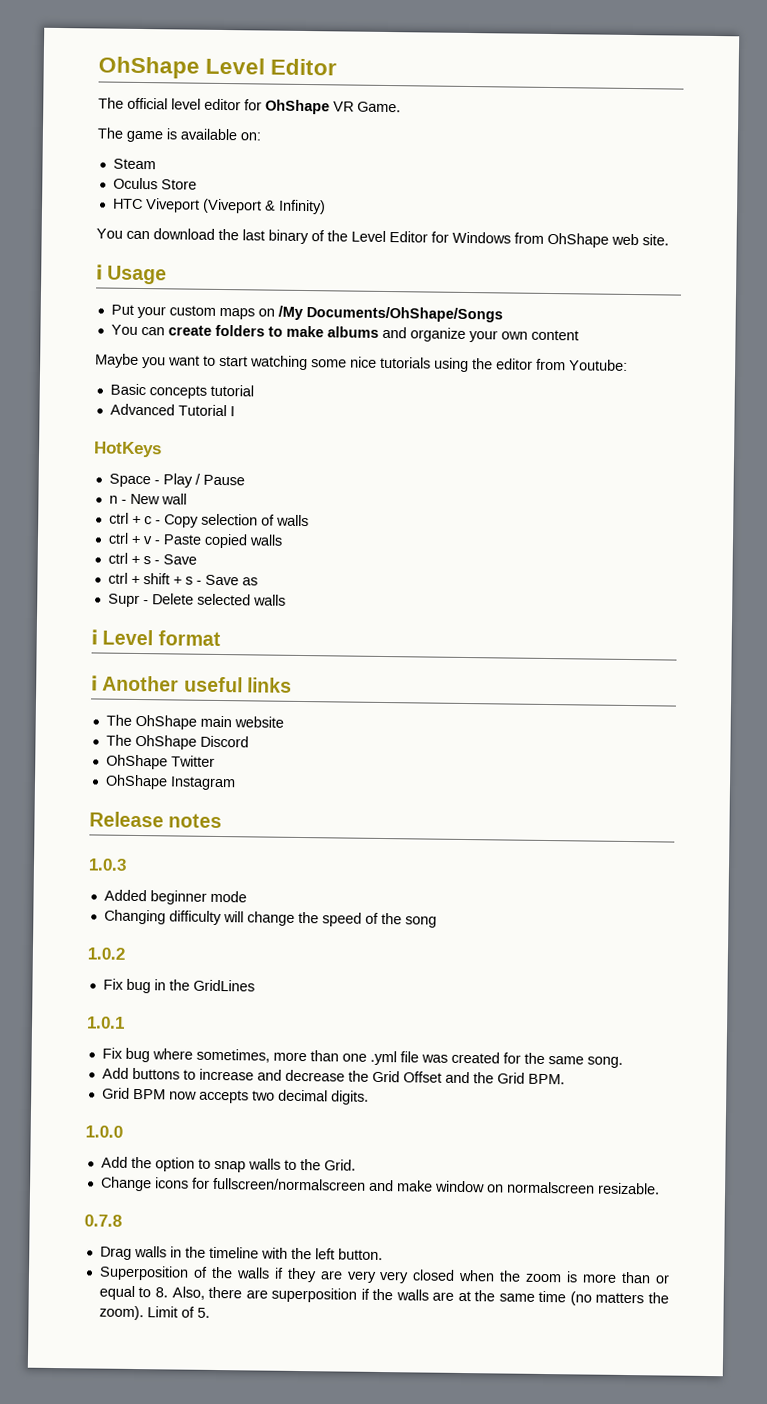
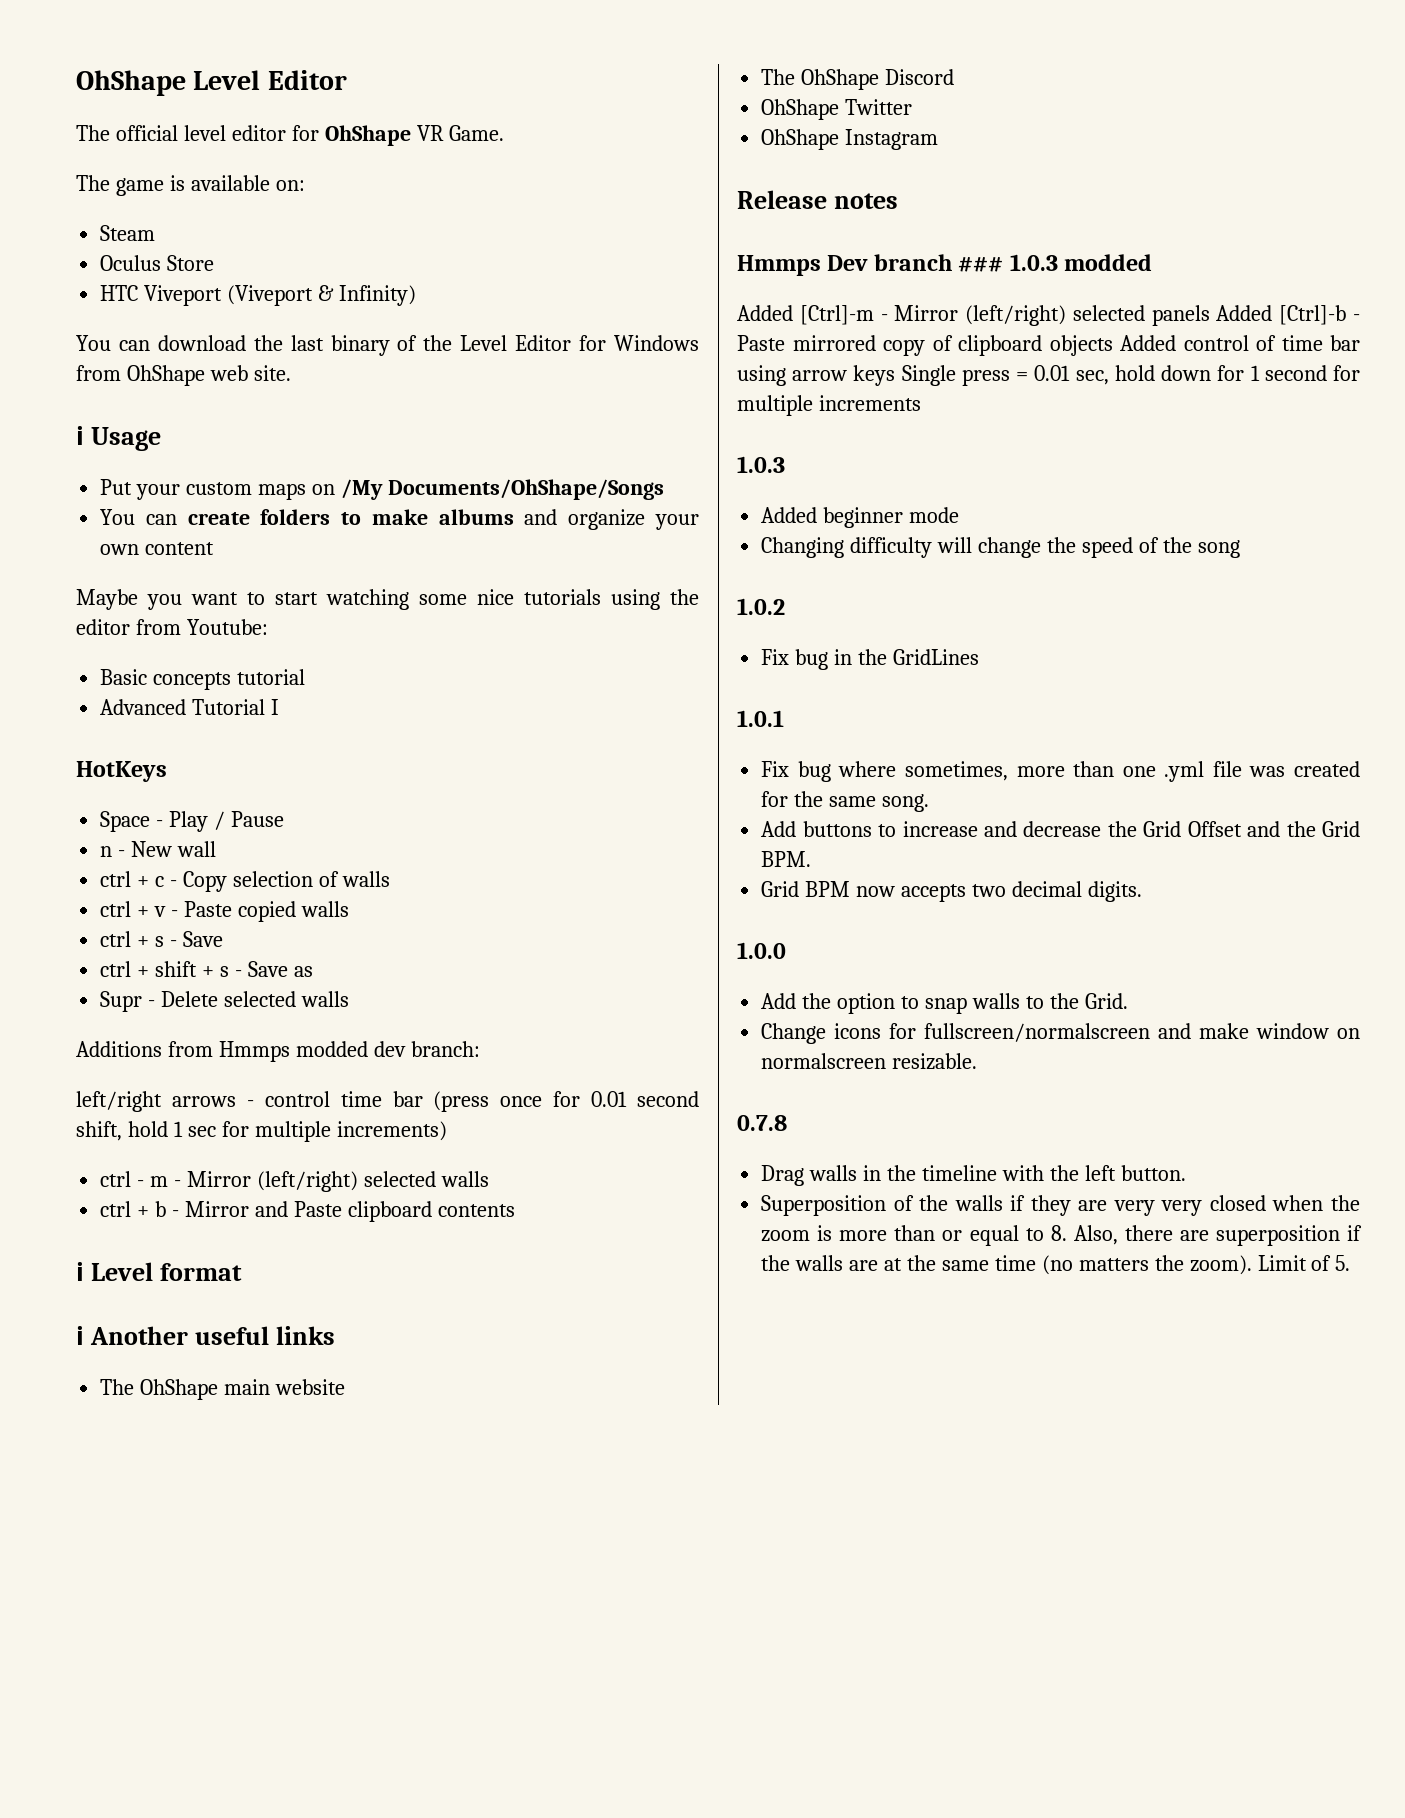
+ Additions from Hmmps modded dev branch:
+ left/right arrows - control time bar (press once for 0.01 second shift, hold 1 sec for multiple increments)
+ ctrl - m - Mirror (left/right) selected walls
+ ctrl + b - Mirror and Paste clipboard contents
+ Hmmps Dev branch ### 1.0.3 modded
+ Added [Ctrl]-m - Mirror (left/right) selected panels Added [Ctrl]-b - Paste mirrored copy of clipboard objects Added control of time bar using arrow keys Single press = 0.01 sec, hold down for 1 second for multiple increments

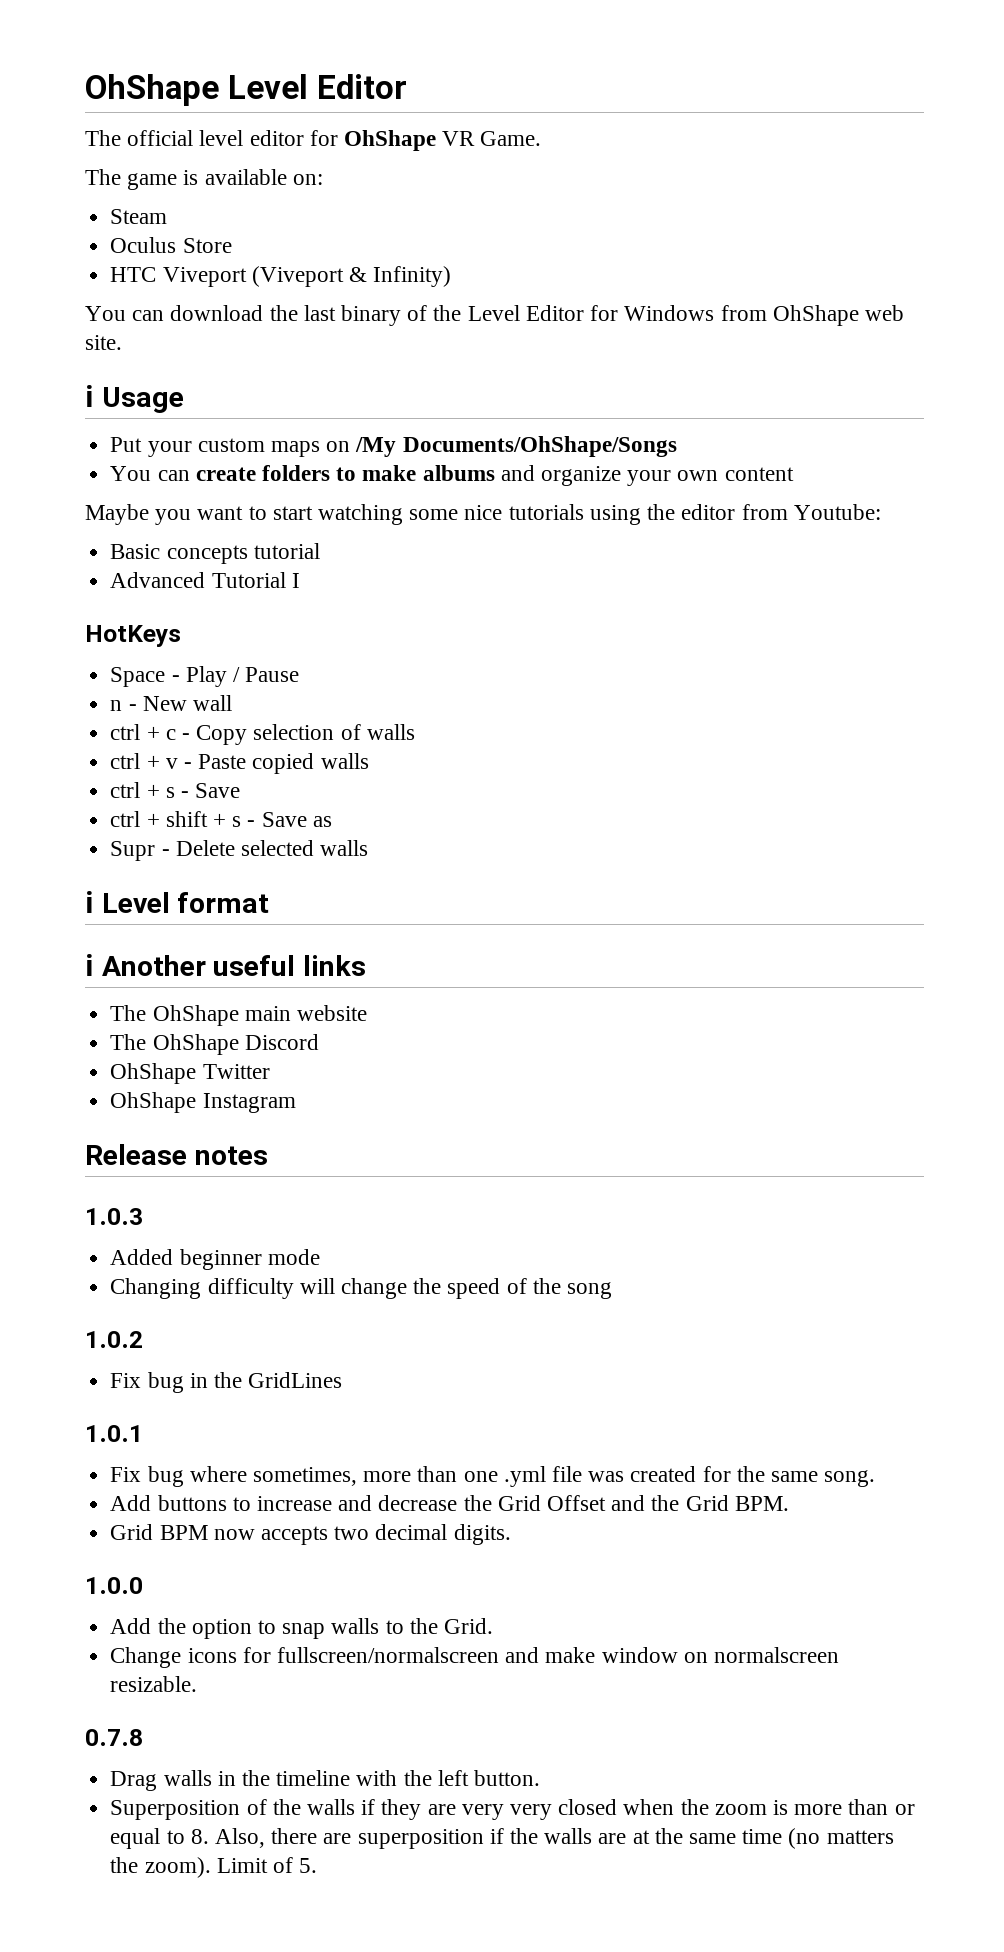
- Additions from Hmmps modded dev branch:
- left/right arrows - control time bar (press once for 0.01 second shift, hold 1 sec for multiple increments)
- ctrl - m - Mirror (left/right) selected walls
- ctrl + b - Mirror and Paste clipboard contents
- Hmmps Dev branch ### 1.0.3 modded
- Added [Ctrl]-m - Mirror (left/right) selected panels Added [Ctrl]-b - Paste mirrored copy of clipboard objects Added control of time bar using arrow keys Single press = 0.01 sec, hold down for 1 second for multiple increments

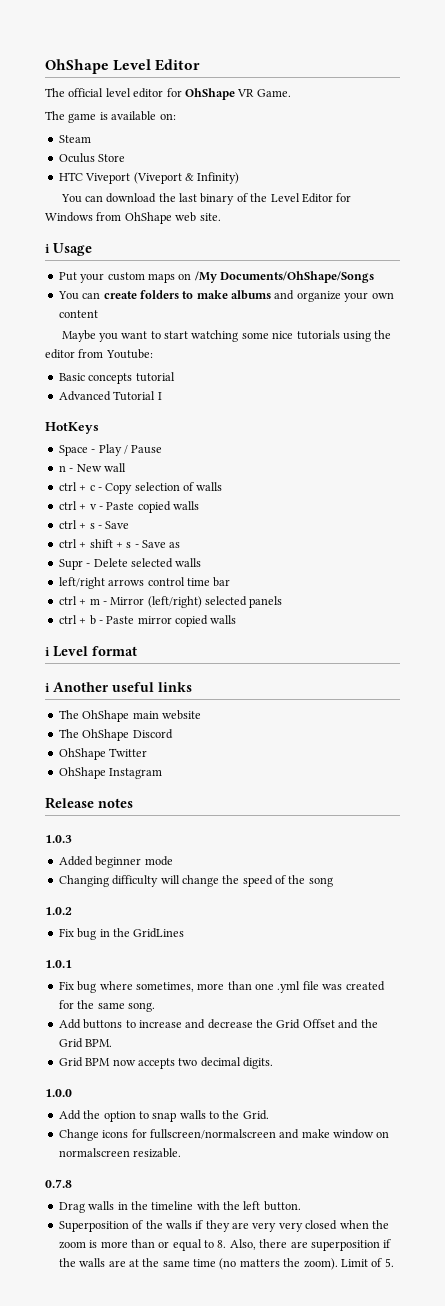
+ left/right arrows control time bar
+ ctrl + m - Mirror (left/right) selected panels
+ ctrl + b - Paste mirror copied walls

